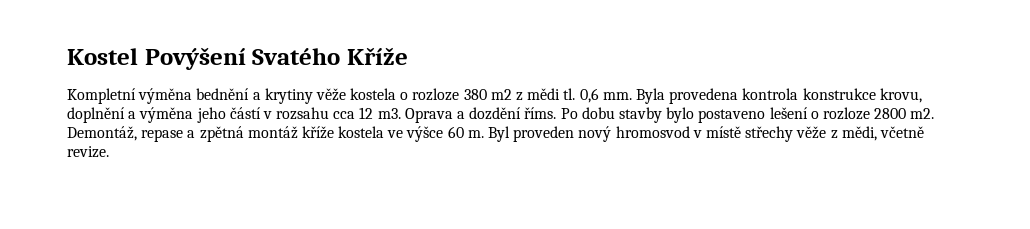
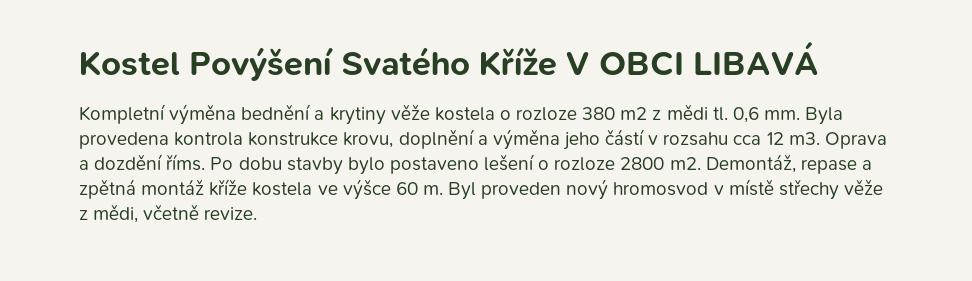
- Kostel Povýšení Svatého Kříže
+ Kostel Povýšení Svatého Kříže V OBCI LIBAVÁ

